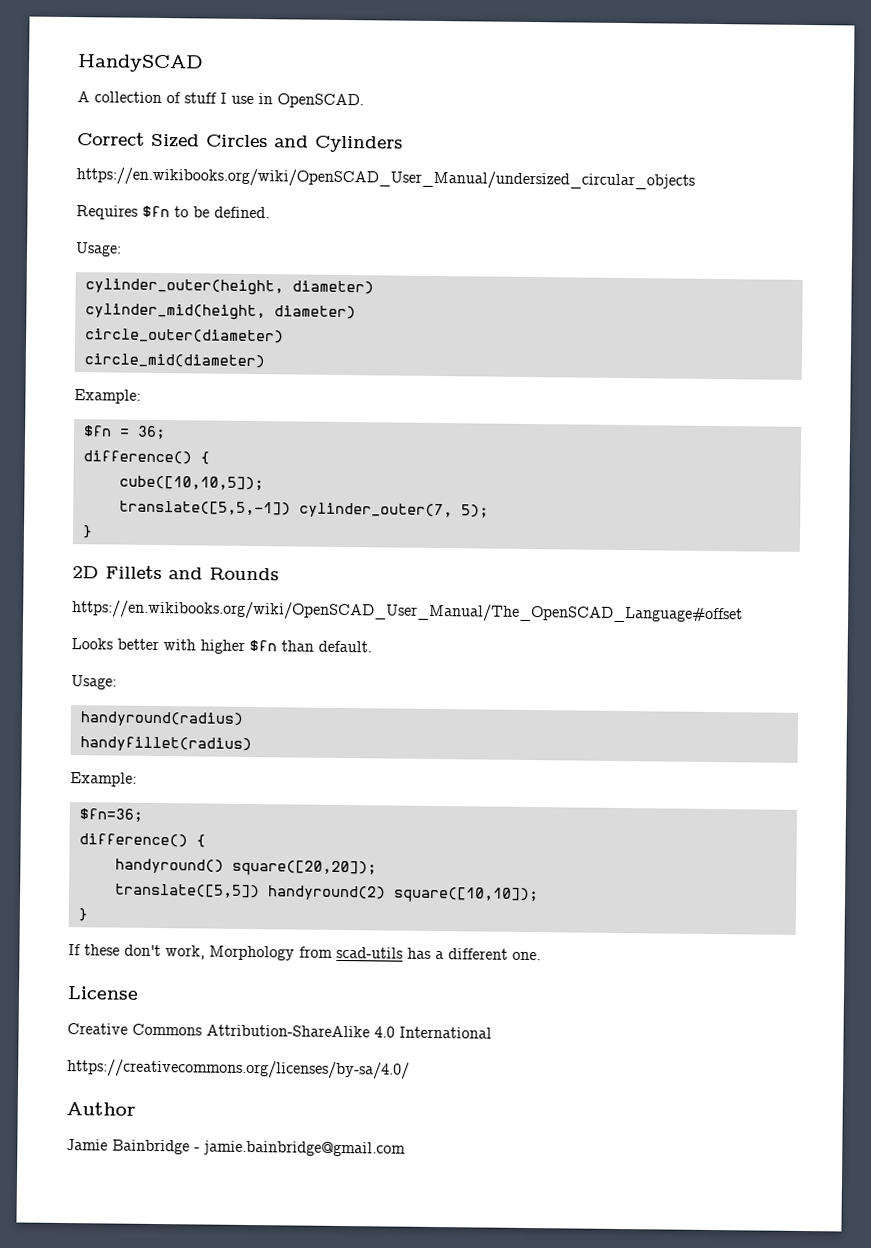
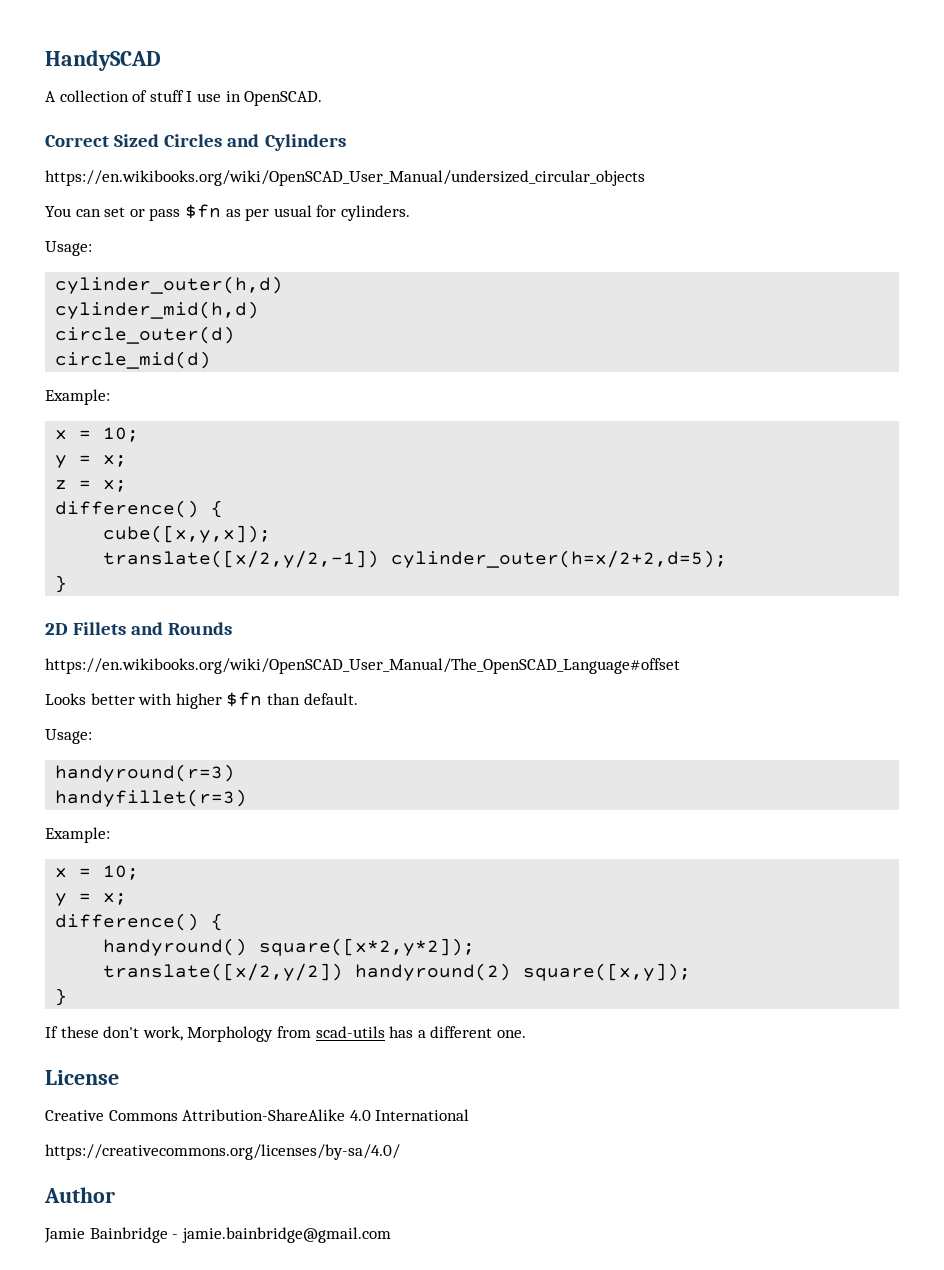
- Requires $fn to be defined.
+ You can set or pass $fn as per usual for cylinders.
  Usage:
- cylinder_outer(height, diameter)
- cylinder_mid(height, diameter)
- circle_outer(diameter)
- circle_mid(diameter)
+ cylinder_outer(h,d)
+ cylinder_mid(h,d)
+ circle_outer(d)
+ circle_mid(d)
  Example:
- $fn = 36;
+ x = 10;
+ y = x;
+ z = x;
  difference() {
- cube([10,10,5]);
- translate([5,5,-1]) cylinder_outer(7, 5);
+ cube([x,y,x]);
+ translate([x/2,y/2,-1]) cylinder_outer(h=x/2+2,d=5);
- handyround(radius)
- handyfillet(radius)
+ handyround(r=3)
+ handyfillet(r=3)
  Example:
- $fn=36;
+ x = 10;
+ y = x;
- handyround() square([20,20]);
- translate([5,5]) handyround(2) square([10,10]);
+ handyround() square([x*2,y*2]);
+ translate([x/2,y/2]) handyround(2) square([x,y]);

